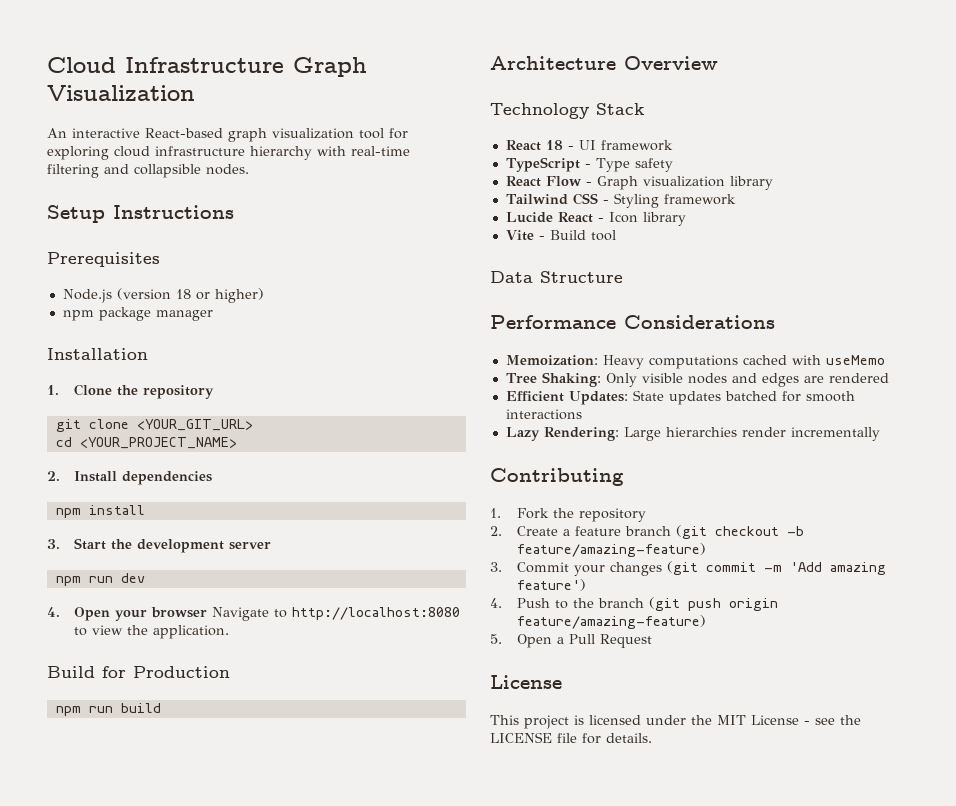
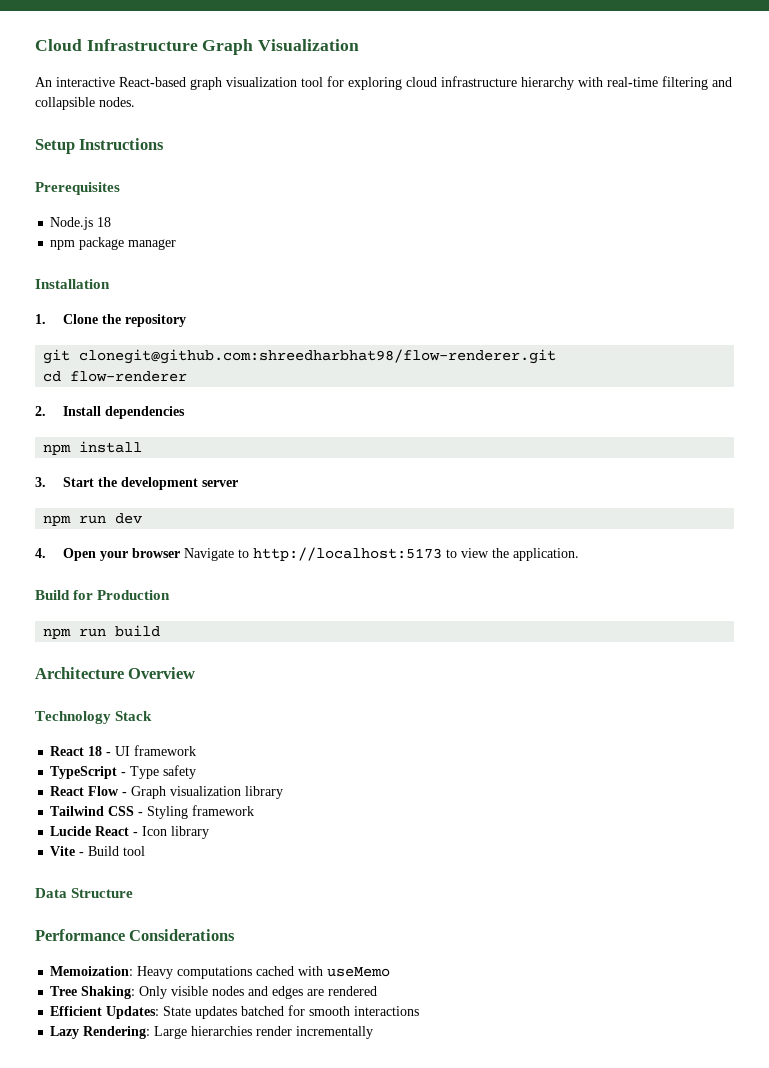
- Node.js (version 18 or higher)
+ Node.js 18
- git clone <YOUR_GIT_URL>
+ git clonegit@github.com:shreedharbhat98/flow-renderer.git
- cd <YOUR_PROJECT_NAME>
+ cd flow-renderer
- 4. Open your browser Navigate to http://localhost:8080 to view the application.
+ 4. Open your browser Navigate to http://localhost:5173 to view the application.
- Contributing
- 1. Fork the repository
- 2. Create a feature branch (git checkout -b feature/amazing-feature)
- 3. Commit your changes (git commit -m 'Add amazing feature')
- 4. Push to the branch (git push origin feature/amazing-feature)
- 5. Open a Pull Request
- License
- This project is licensed under the MIT License - see the LICENSE file for details.

